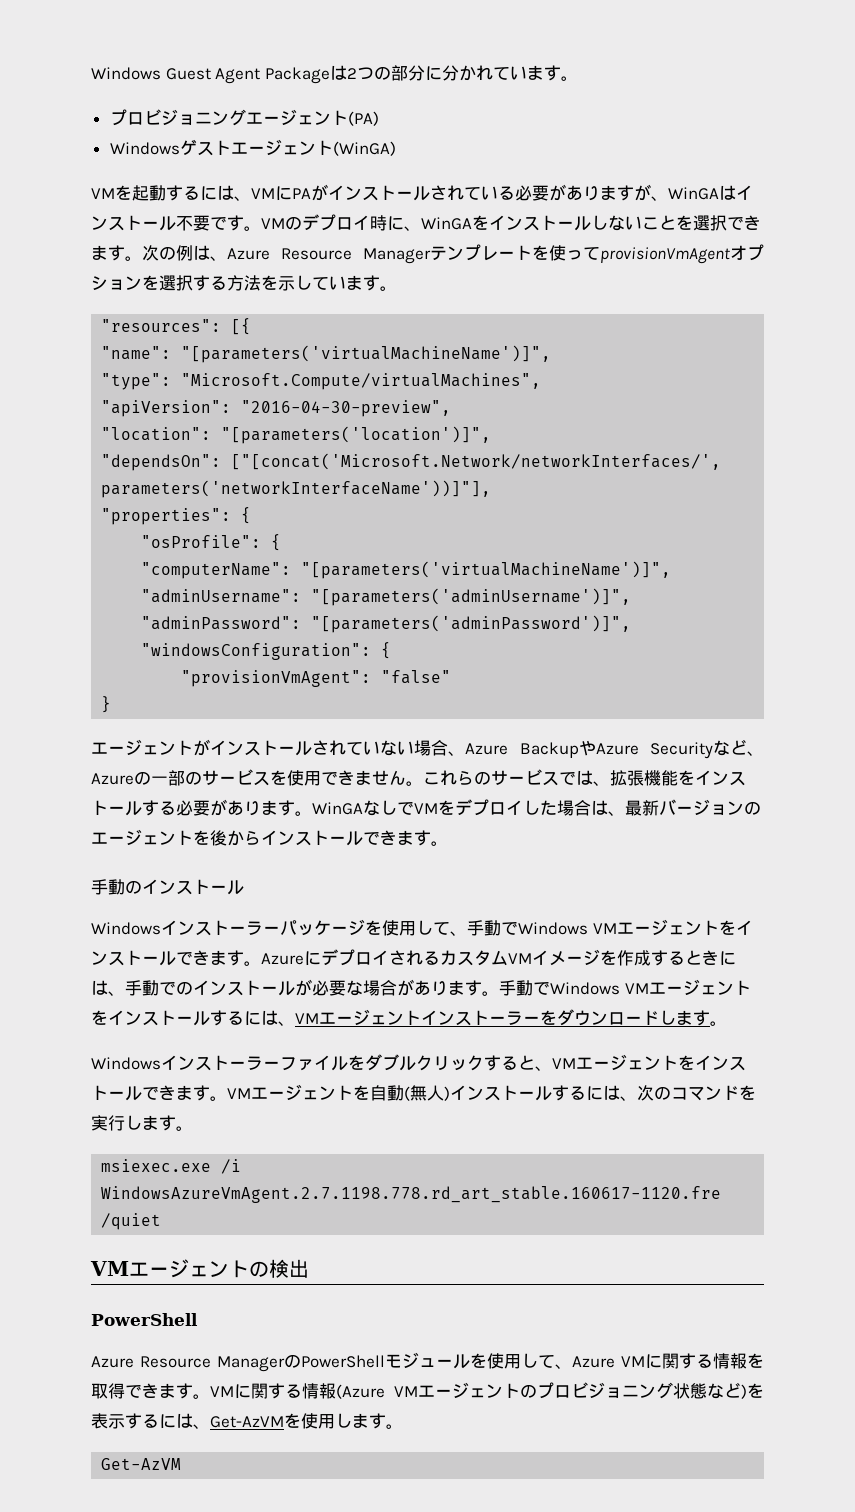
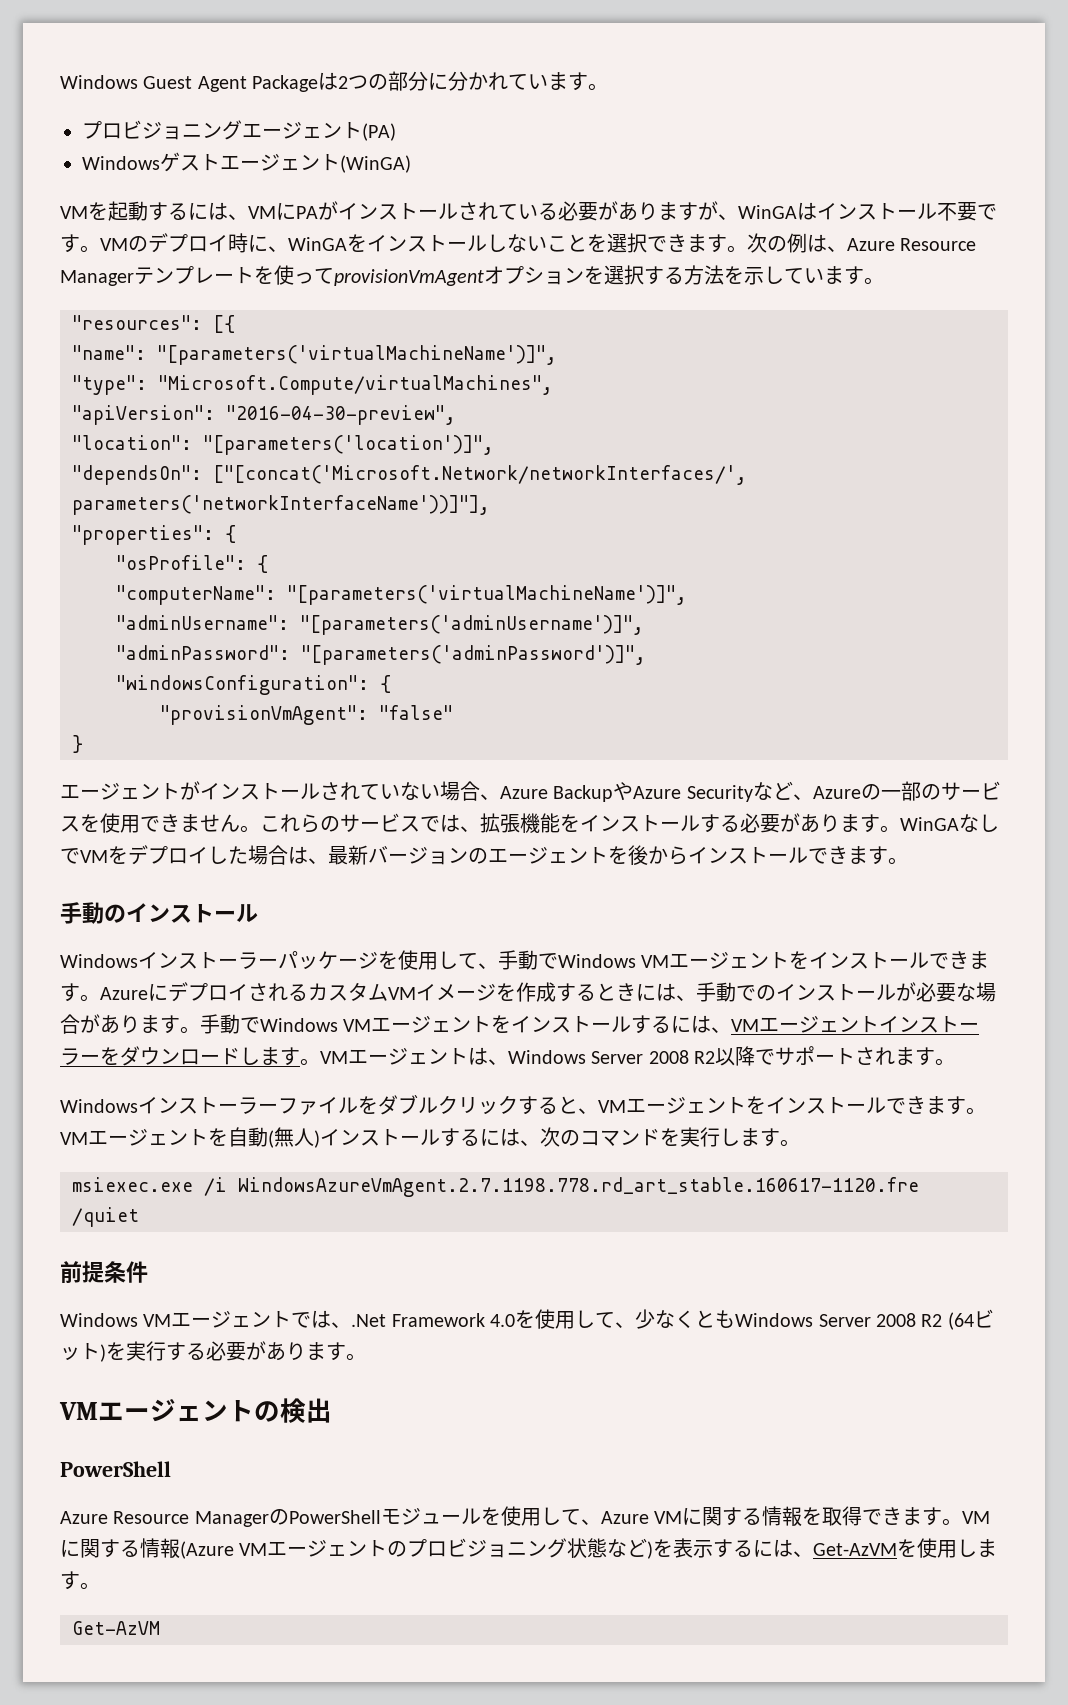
+ VMエージェントは、Windows Server 2008 R2以降でサポートされます。
+ 前提条件
+ Windows VMエージェントでは、.Net Framework 4.0を使用して、少なくともWindows Server 2008 R2 (64ビット)を実行する必要があります。

